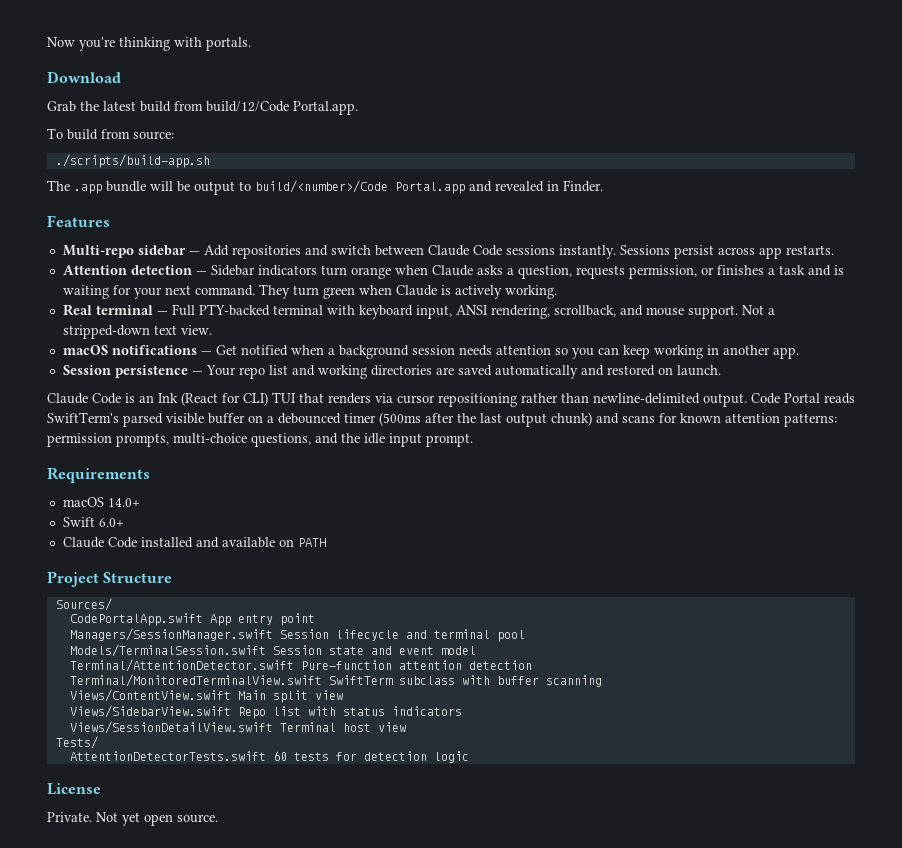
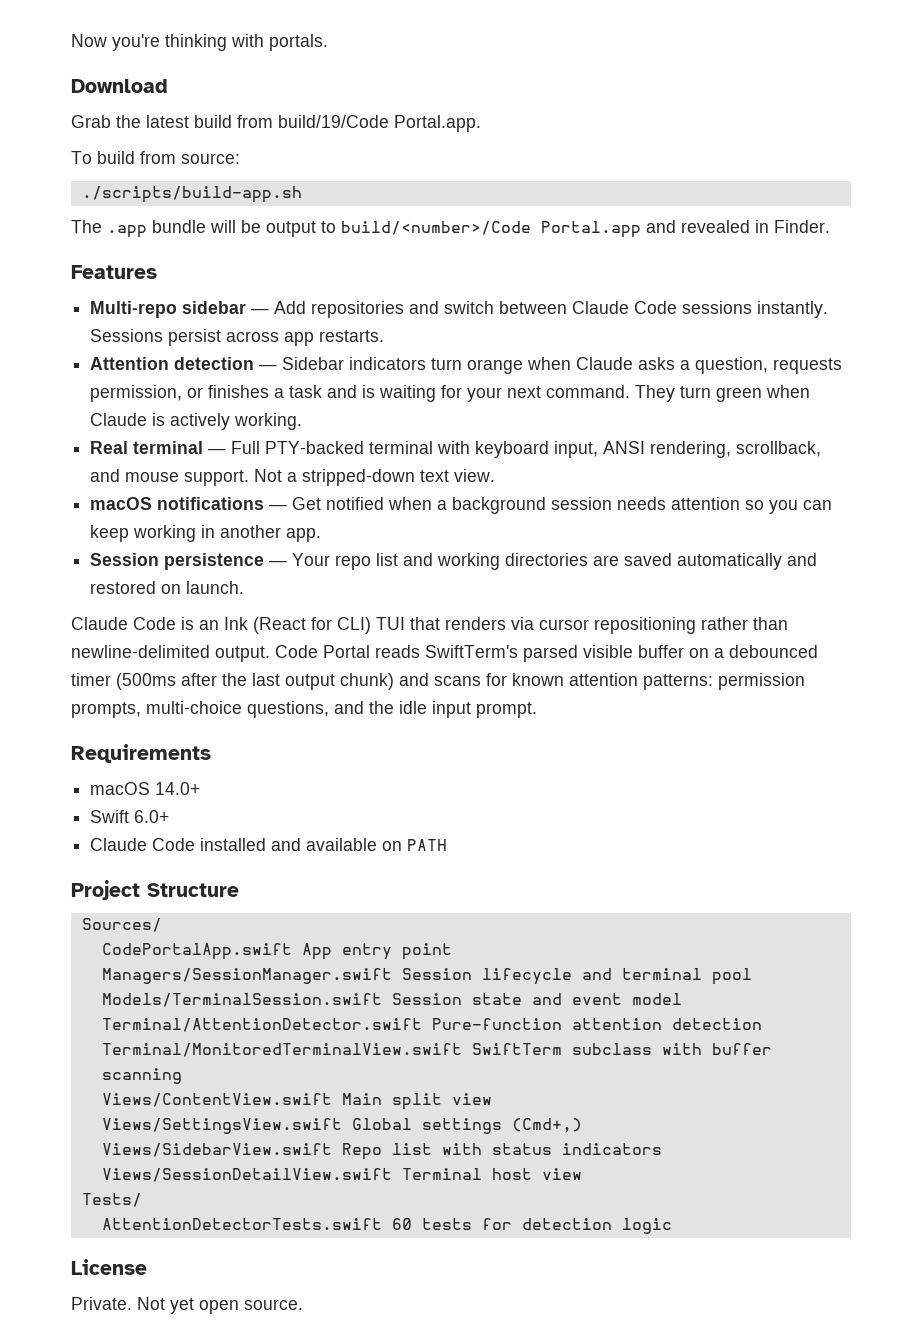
- Grab the latest build from build/12/Code Portal.app.
+ Grab the latest build from build/19/Code Portal.app.
+ Views/SettingsView.swift Global settings (Cmd+,)

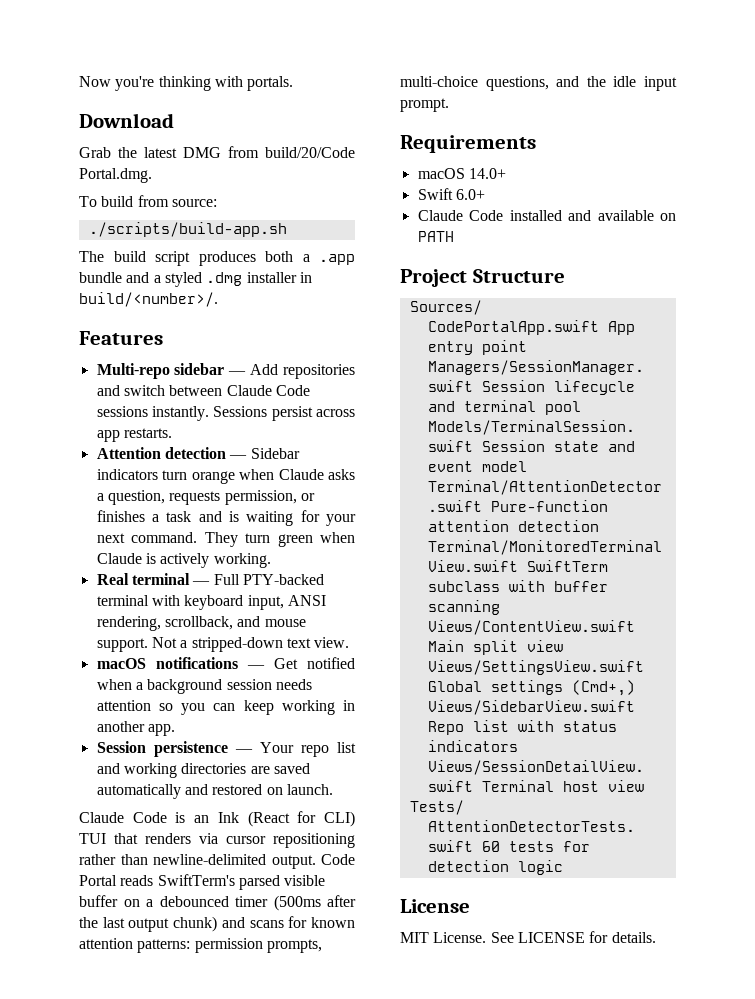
- Grab the latest build from build/19/Code Portal.app.
+ Grab the latest DMG from build/20/Code Portal.dmg.
- The .app bundle will be output to build/<number>/Code Portal.app and revealed in Finder.
+ The build script produces both a .app bundle and a styled .dmg installer in build/<number>/.
- Private. Not yet open source.
+ MIT License. See LICENSE for details.

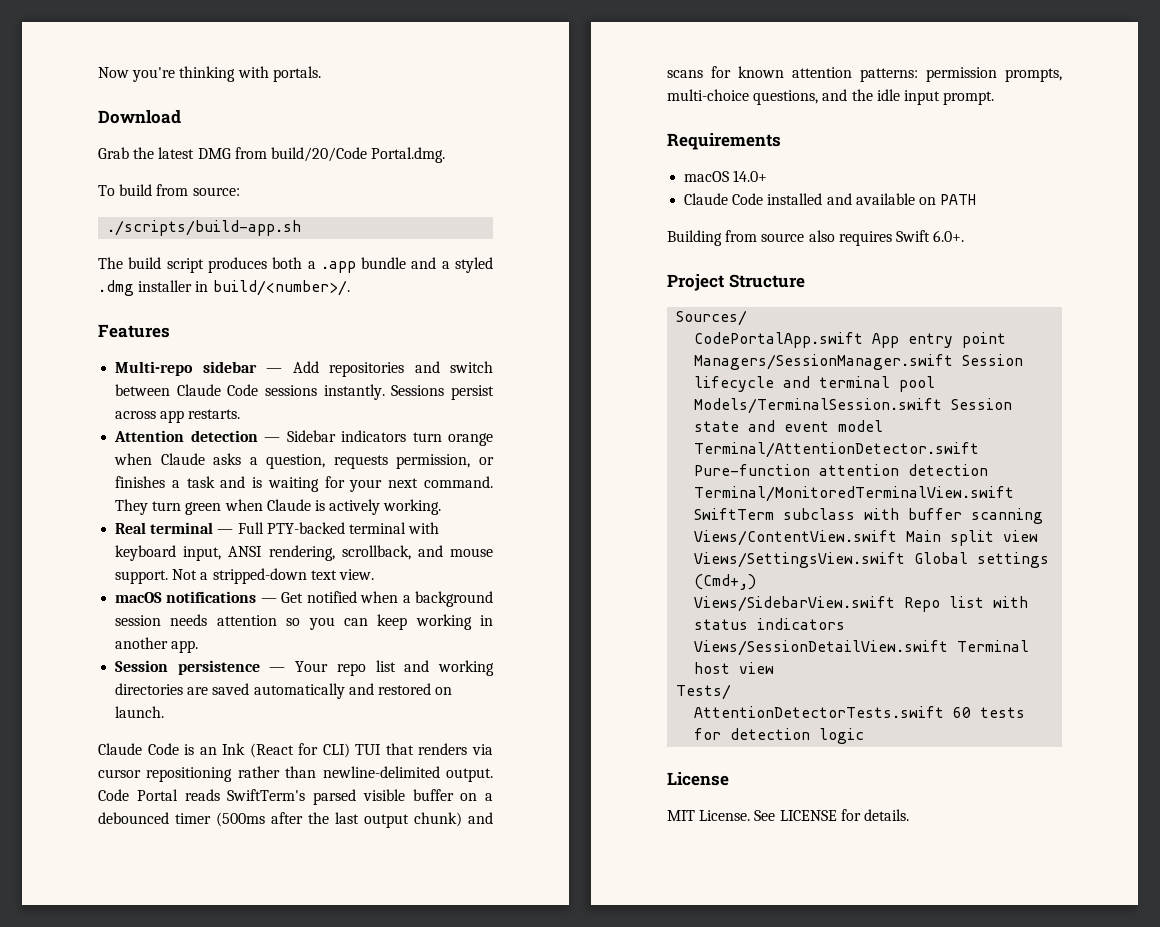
- Swift 6.0+
+ Building from source also requires Swift 6.0+.

